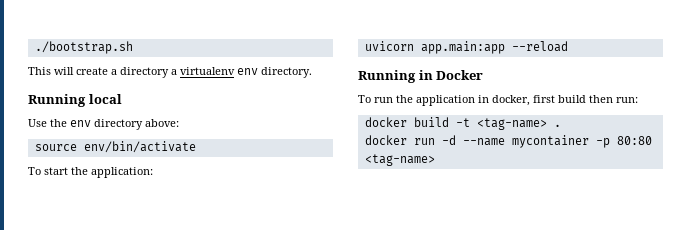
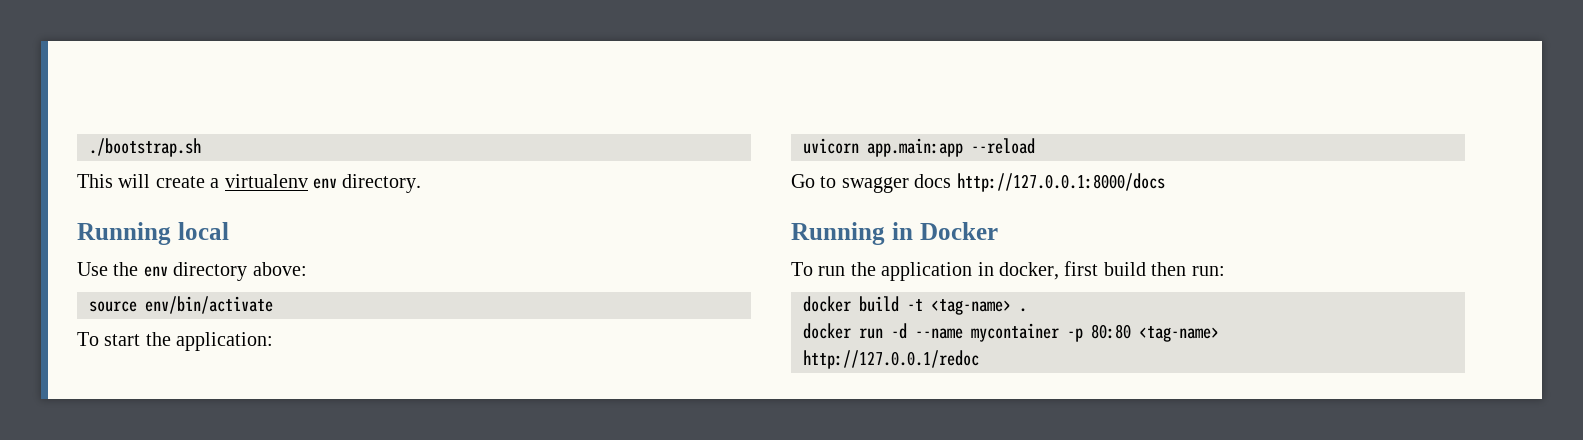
- This will create a directory a virtualenv env directory.
+ This will create a virtualenv env directory.
+ Go to swagger docs http://127.0.0.1:8000/docs
+ http://127.0.0.1/redoc

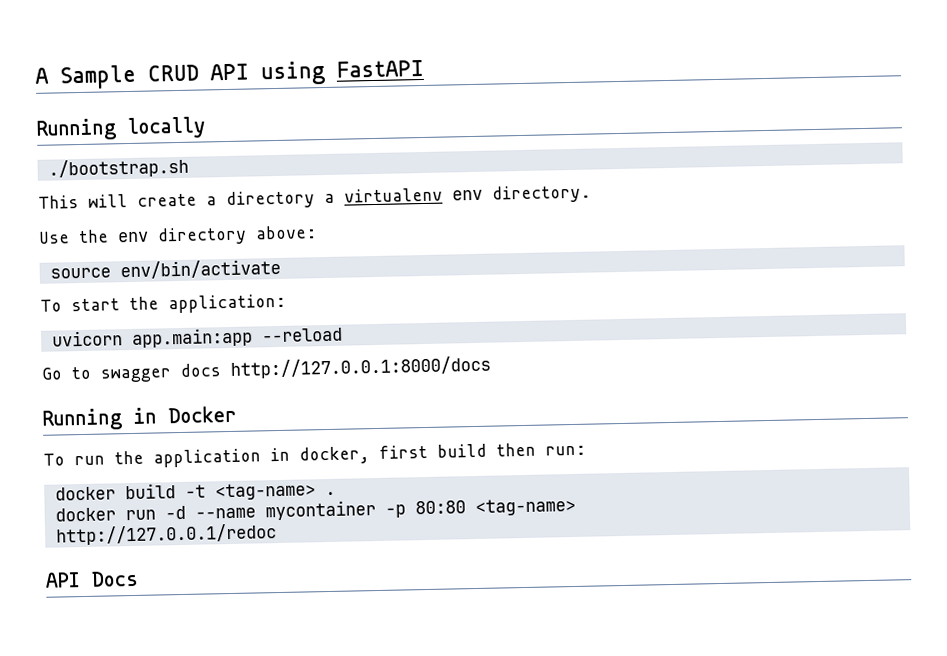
+ A Sample CRUD API using FastAPI
+ Running locally
- This will create a virtualenv env directory.
+ This will create a directory a virtualenv env directory.
- Running local
+ API Docs

